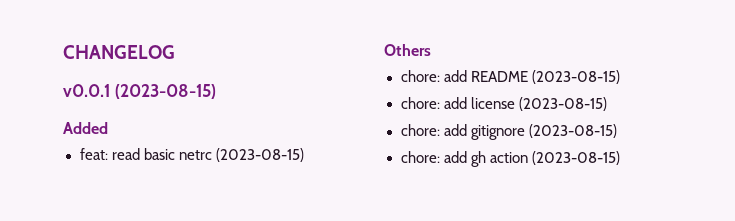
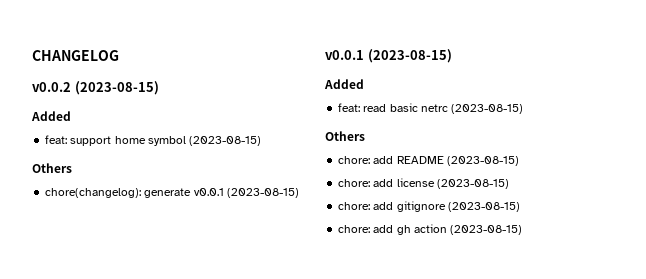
+ v0.0.2 (2023-08-15)
+ Added
+ feat: support home symbol (2023-08-15)
+ Others
+ chore(changelog): generate v0.0.1 (2023-08-15)

